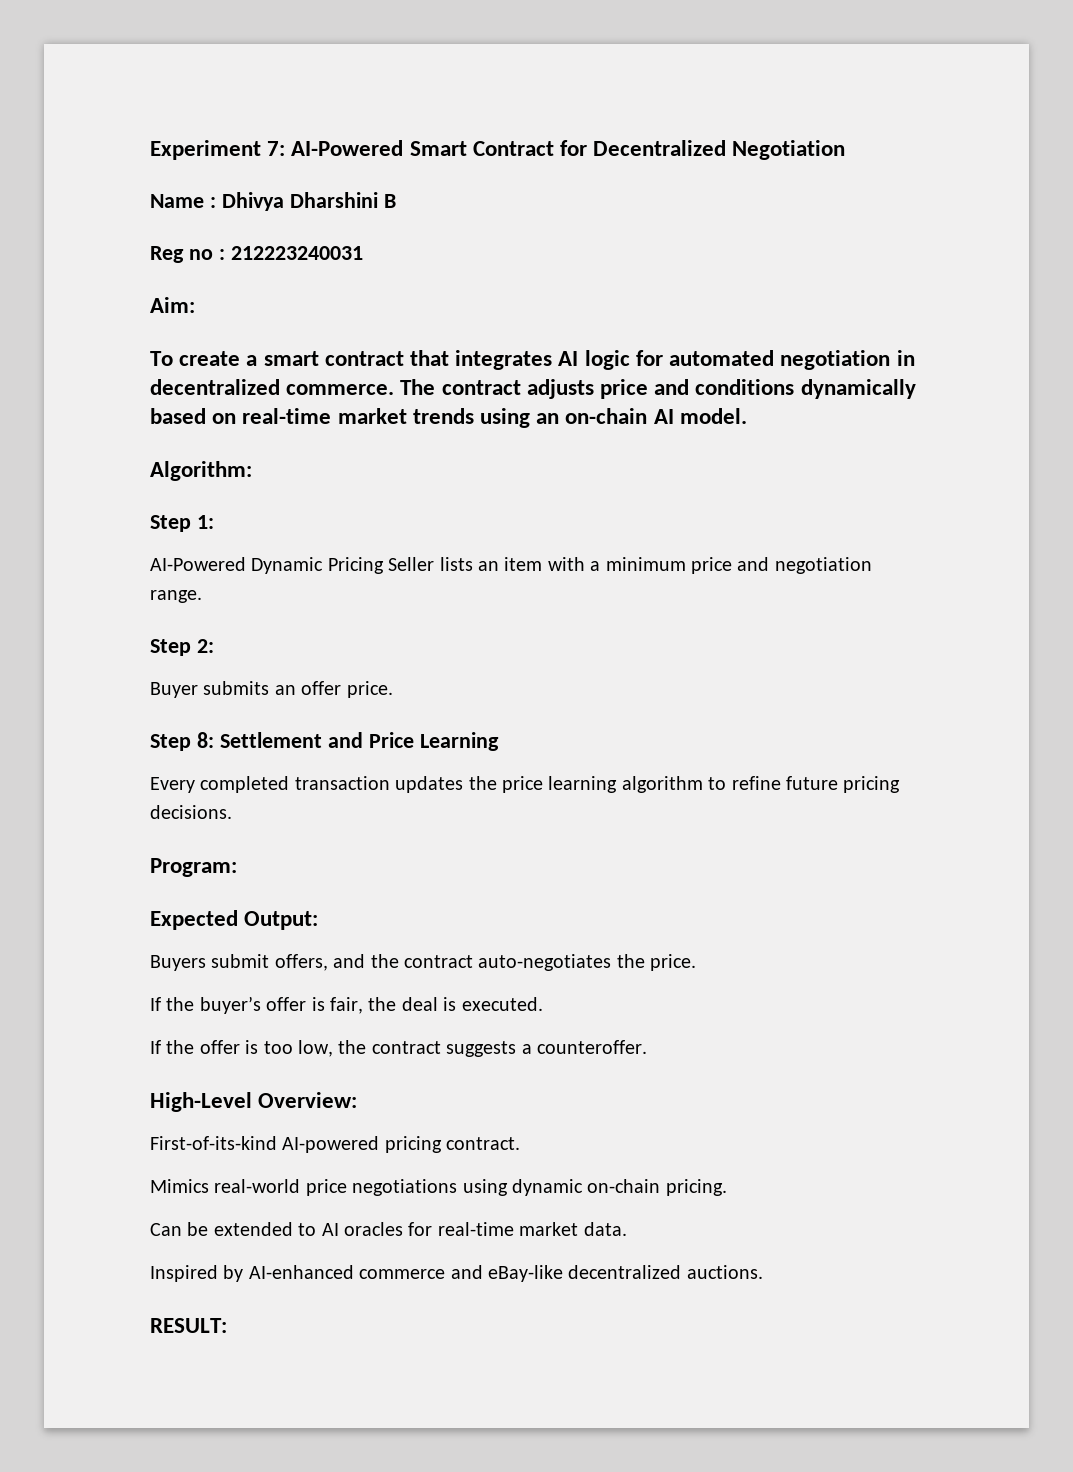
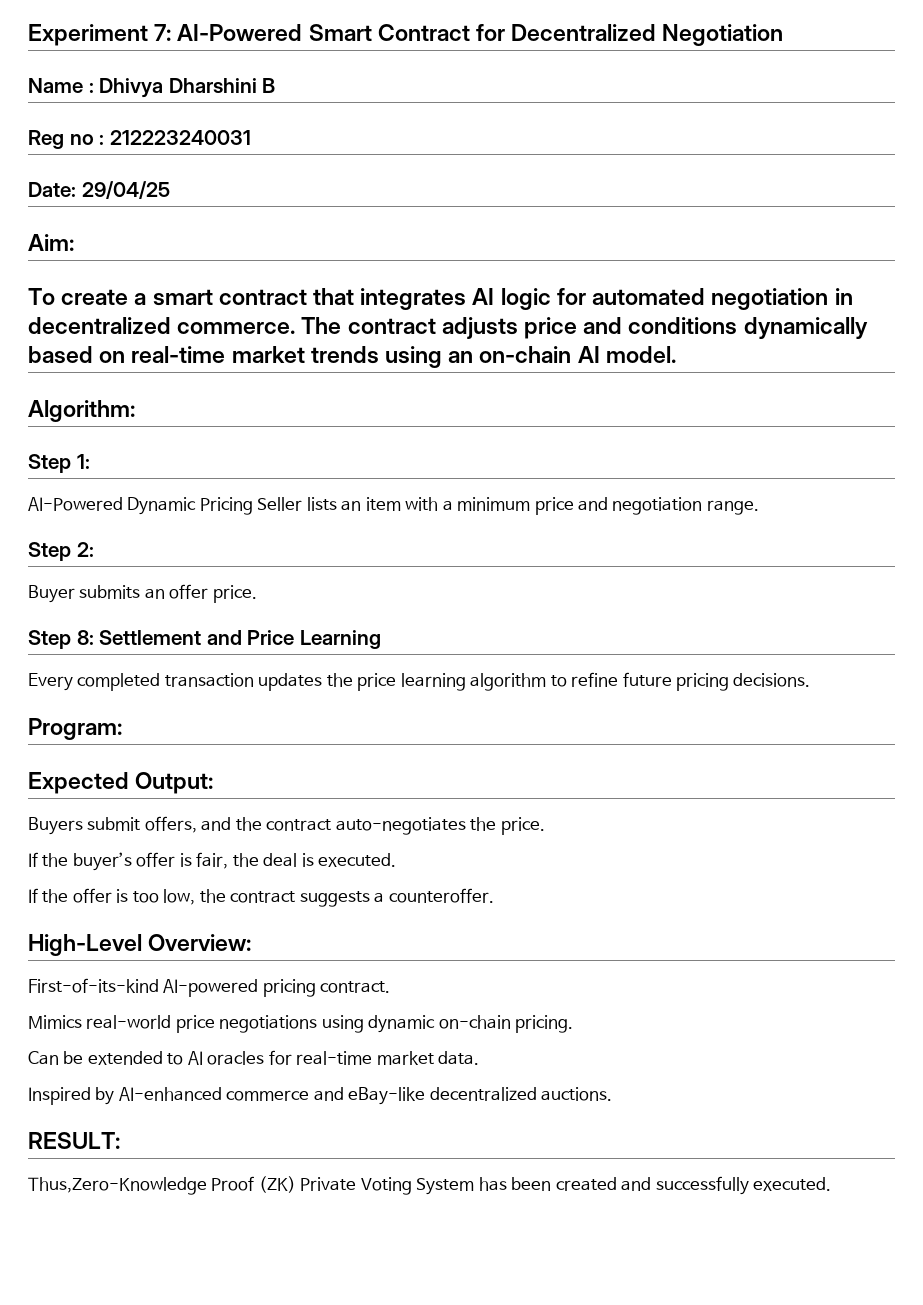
+ Date: 29/04/25
+ Thus,Zero-Knowledge Proof (ZK) Private Voting System has been created and successfully executed.

